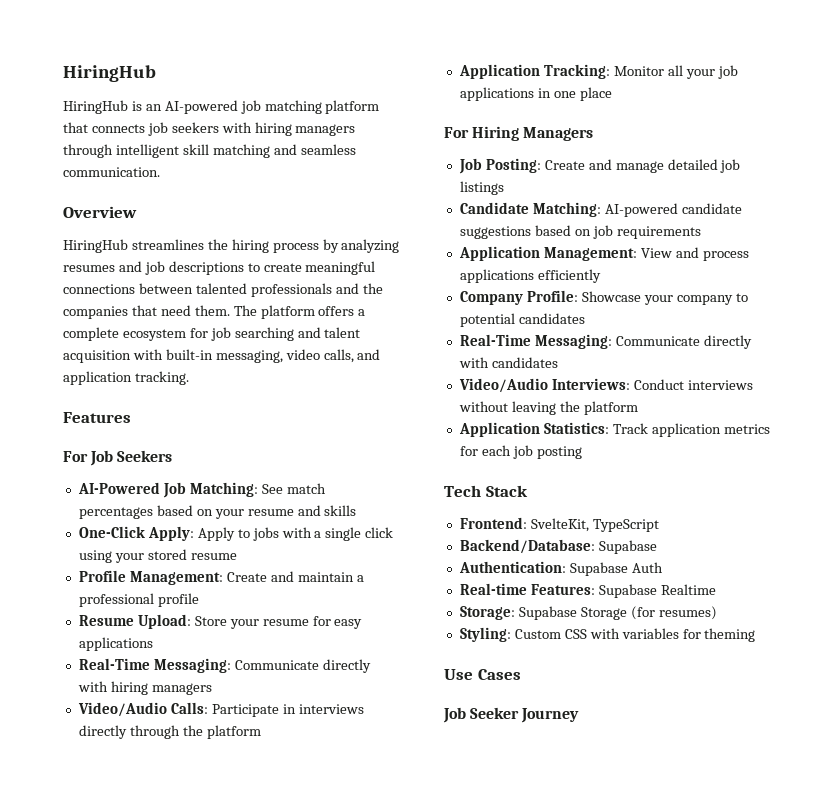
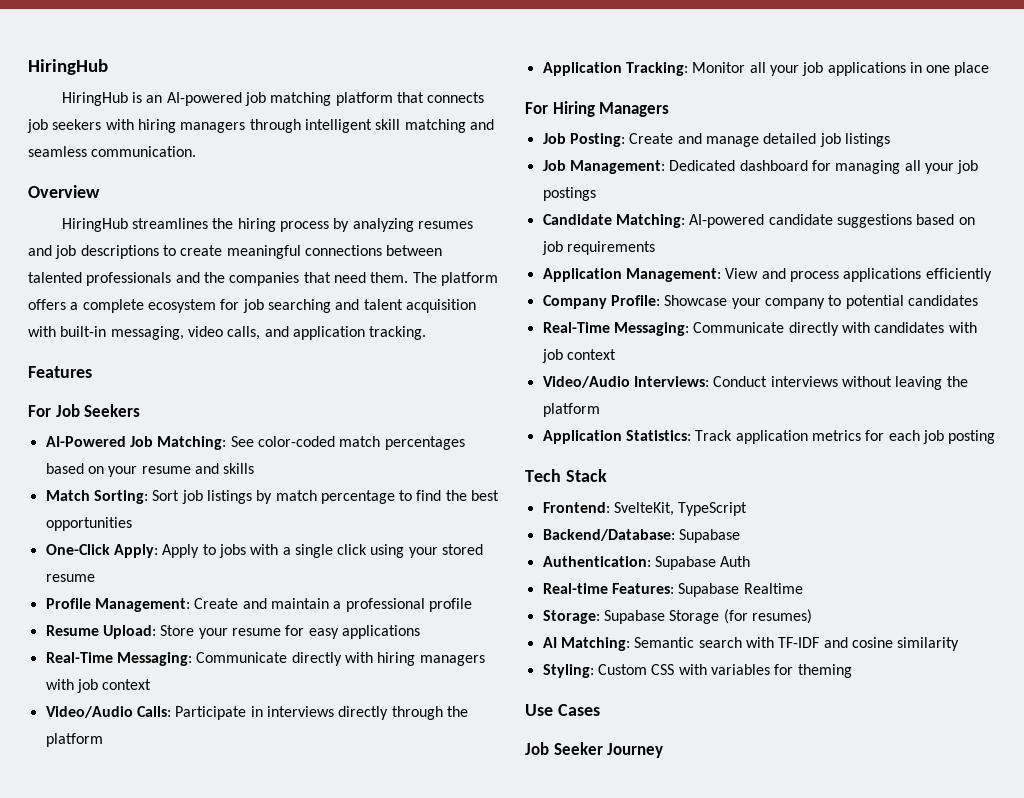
- AI-Powered Job Matching: See match percentages based on your resume and skills
+ AI-Powered Job Matching: See color-coded match percentages based on your resume and skills
+ Match Sorting: Sort job listings by match percentage to find the best opportunities
- Real-Time Messaging: Communicate directly with hiring managers
+ Real-Time Messaging: Communicate directly with hiring managers with job context
+ Job Management: Dedicated dashboard for managing all your job postings
- Real-Time Messaging: Communicate directly with candidates
+ Real-Time Messaging: Communicate directly with candidates with job context
+ AI Matching: Semantic search with TF-IDF and cosine similarity

